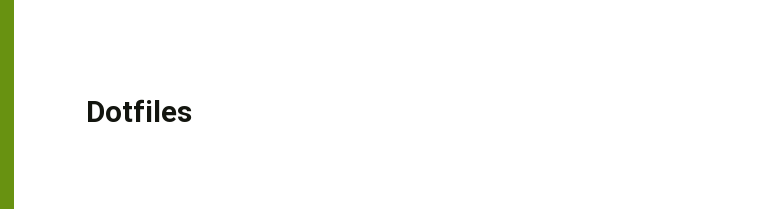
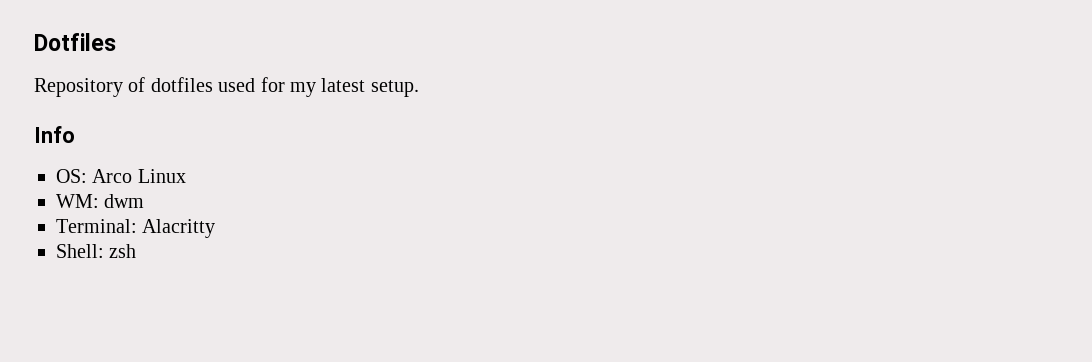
+ Repository of dotfiles used for my latest setup.
+ Info
+ OS: Arco Linux
+ WM: dwm
+ Terminal: Alacritty
+ Shell: zsh

